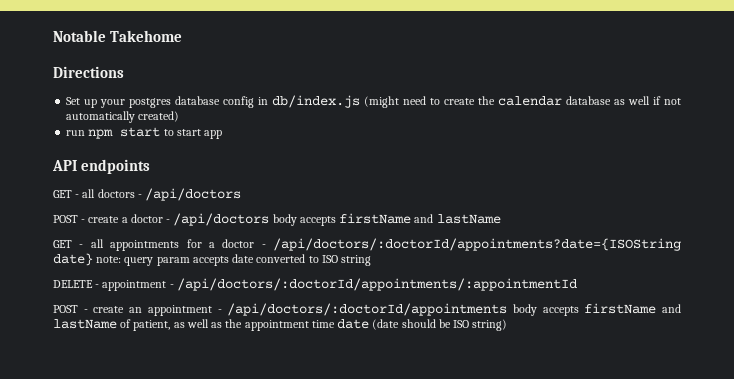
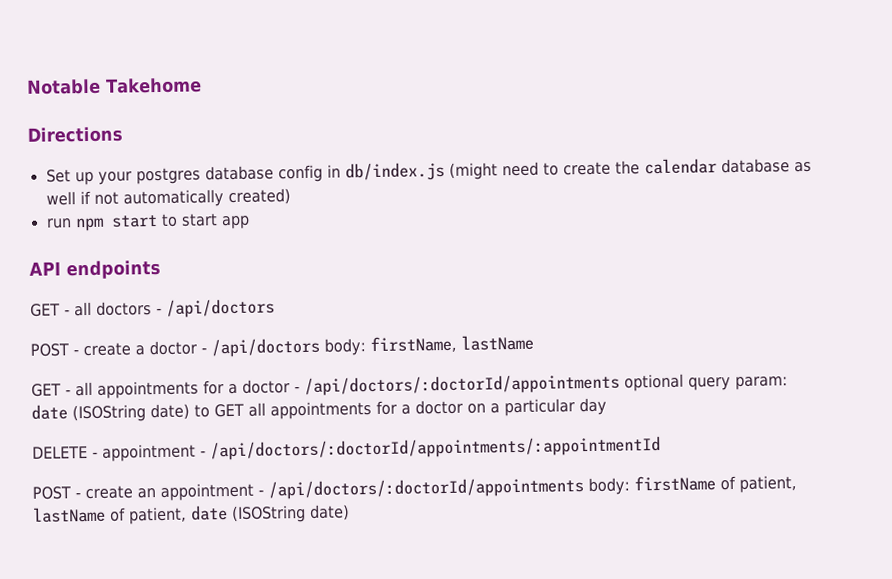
- POST - create a doctor - /api/doctors body accepts firstName and lastName
+ POST - create a doctor - /api/doctors body: firstName, lastName
- GET - all appointments for a doctor - /api/doctors/:doctorId/appointments?date={ISOString date} note: query param accepts date converted to ISO string
+ GET - all appointments for a doctor - /api/doctors/:doctorId/appointments optional query param: date (ISOString date) to GET all appointments for a doctor on a particular day
- POST - create an appointment - /api/doctors/:doctorId/appointments body accepts firstName and lastName of patient, as well as the appointment time date (date should be ISO string)
+ POST - create an appointment - /api/doctors/:doctorId/appointments body: firstName of patient, lastName of patient, date (ISOString date)

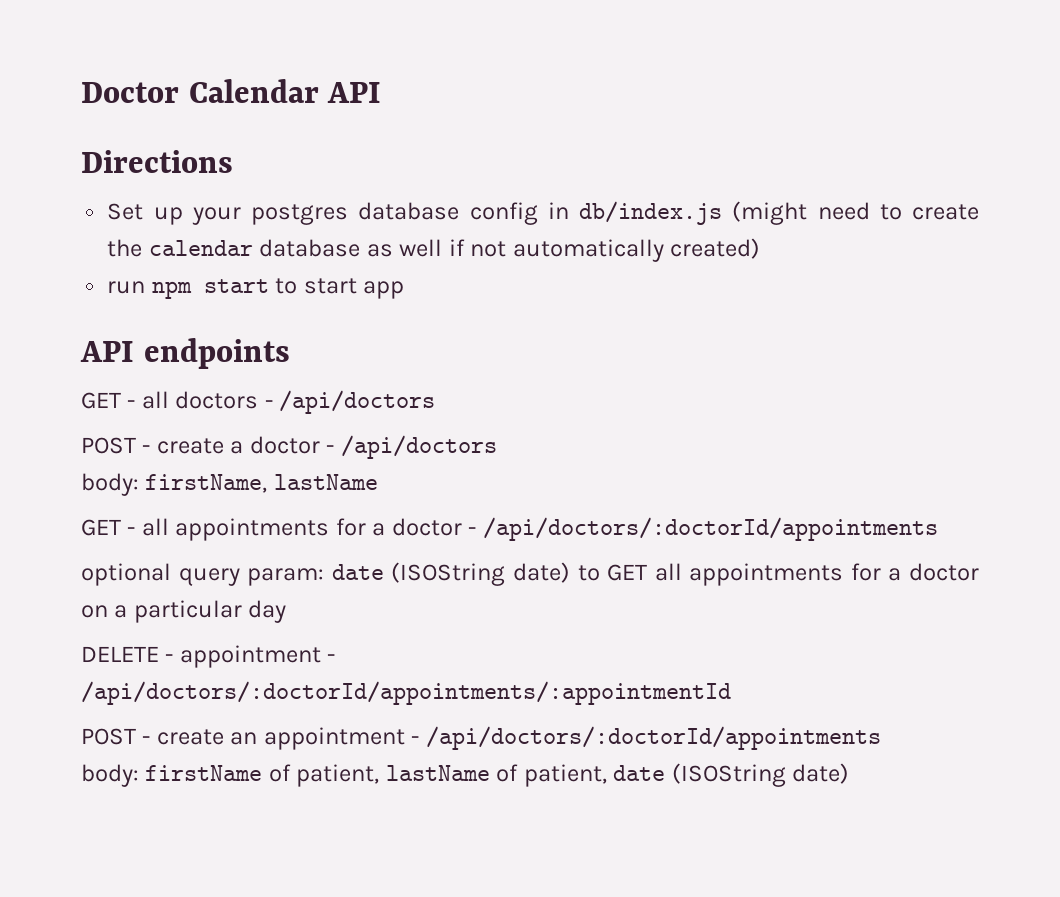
- Notable Takehome
+ Doctor Calendar API
- POST - create a doctor - /api/doctors body: firstName, lastName
+ POST - create a doctor - /api/doctors
+ body: firstName, lastName
- GET - all appointments for a doctor - /api/doctors/:doctorId/appointments optional query param: date (ISOString date) to GET all appointments for a doctor on a particular day
+ GET - all appointments for a doctor - /api/doctors/:doctorId/appointments
+ optional query param: date (ISOString date) to GET all appointments for a doctor on a particular day
- POST - create an appointment - /api/doctors/:doctorId/appointments body: firstName of patient, lastName of patient, date (ISOString date)
+ POST - create an appointment - /api/doctors/:doctorId/appointments
+ body: firstName of patient, lastName of patient, date (ISOString date)

